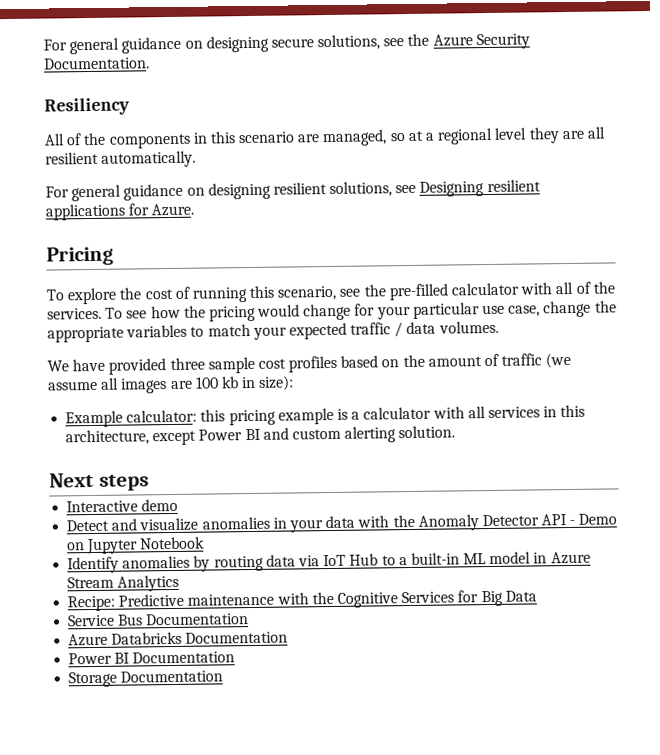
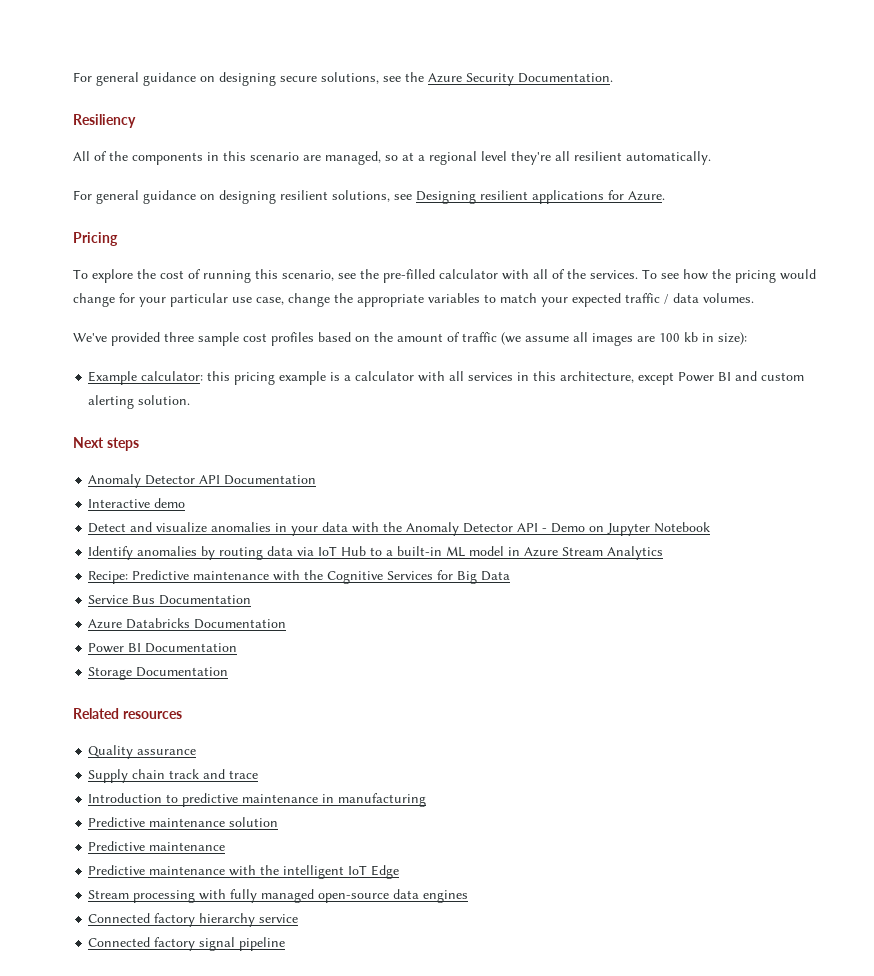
- All of the components in this scenario are managed, so at a regional level they are all resilient automatically.
+ All of the components in this scenario are managed, so at a regional level they're all resilient automatically.
- We have provided three sample cost profiles based on the amount of traffic (we assume all images are 100 kb in size):
+ We've provided three sample cost profiles based on the amount of traffic (we assume all images are 100 kb in size):
+ Anomaly Detector API Documentation
+ Related resources
+ Quality assurance
+ Supply chain track and trace
+ Introduction to predictive maintenance in manufacturing
+ Predictive maintenance solution
+ Predictive maintenance
+ Predictive maintenance with the intelligent IoT Edge
+ Stream processing with fully managed open-source data engines
+ Connected factory hierarchy service
+ Connected factory signal pipeline

